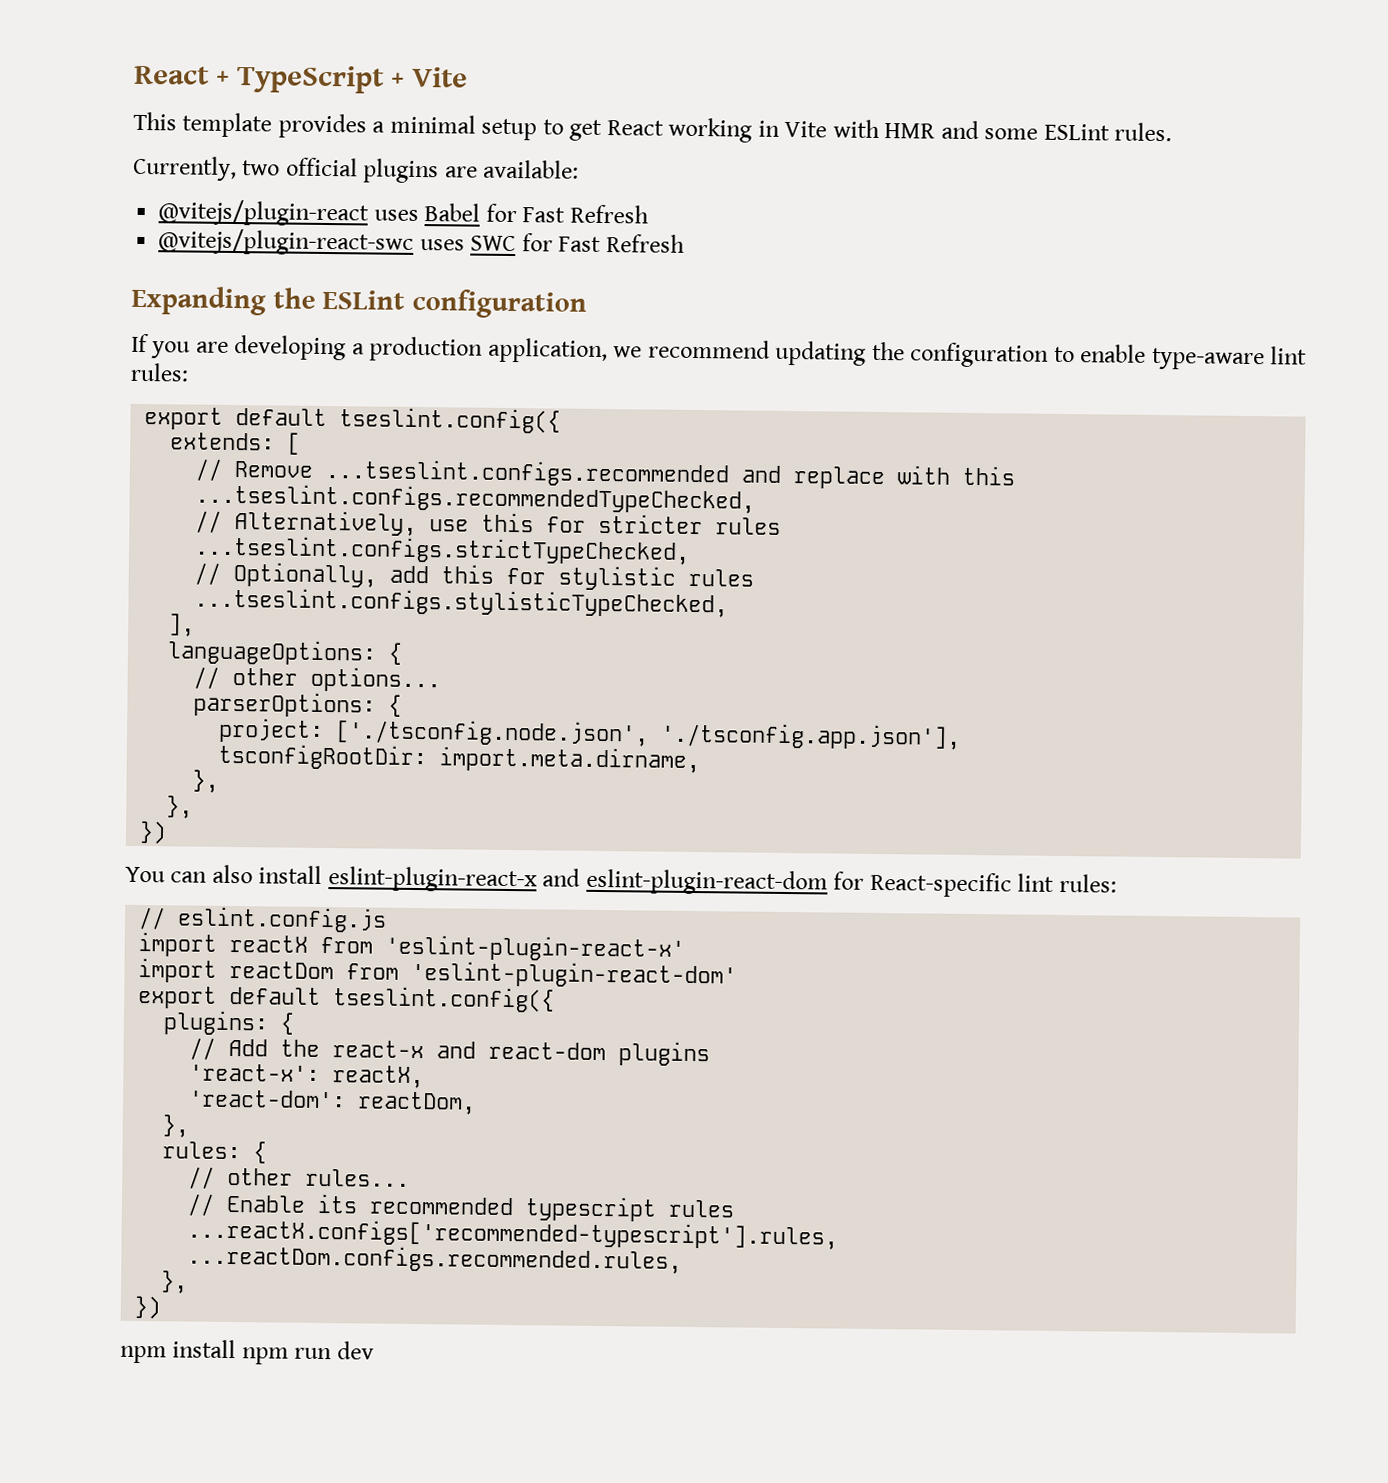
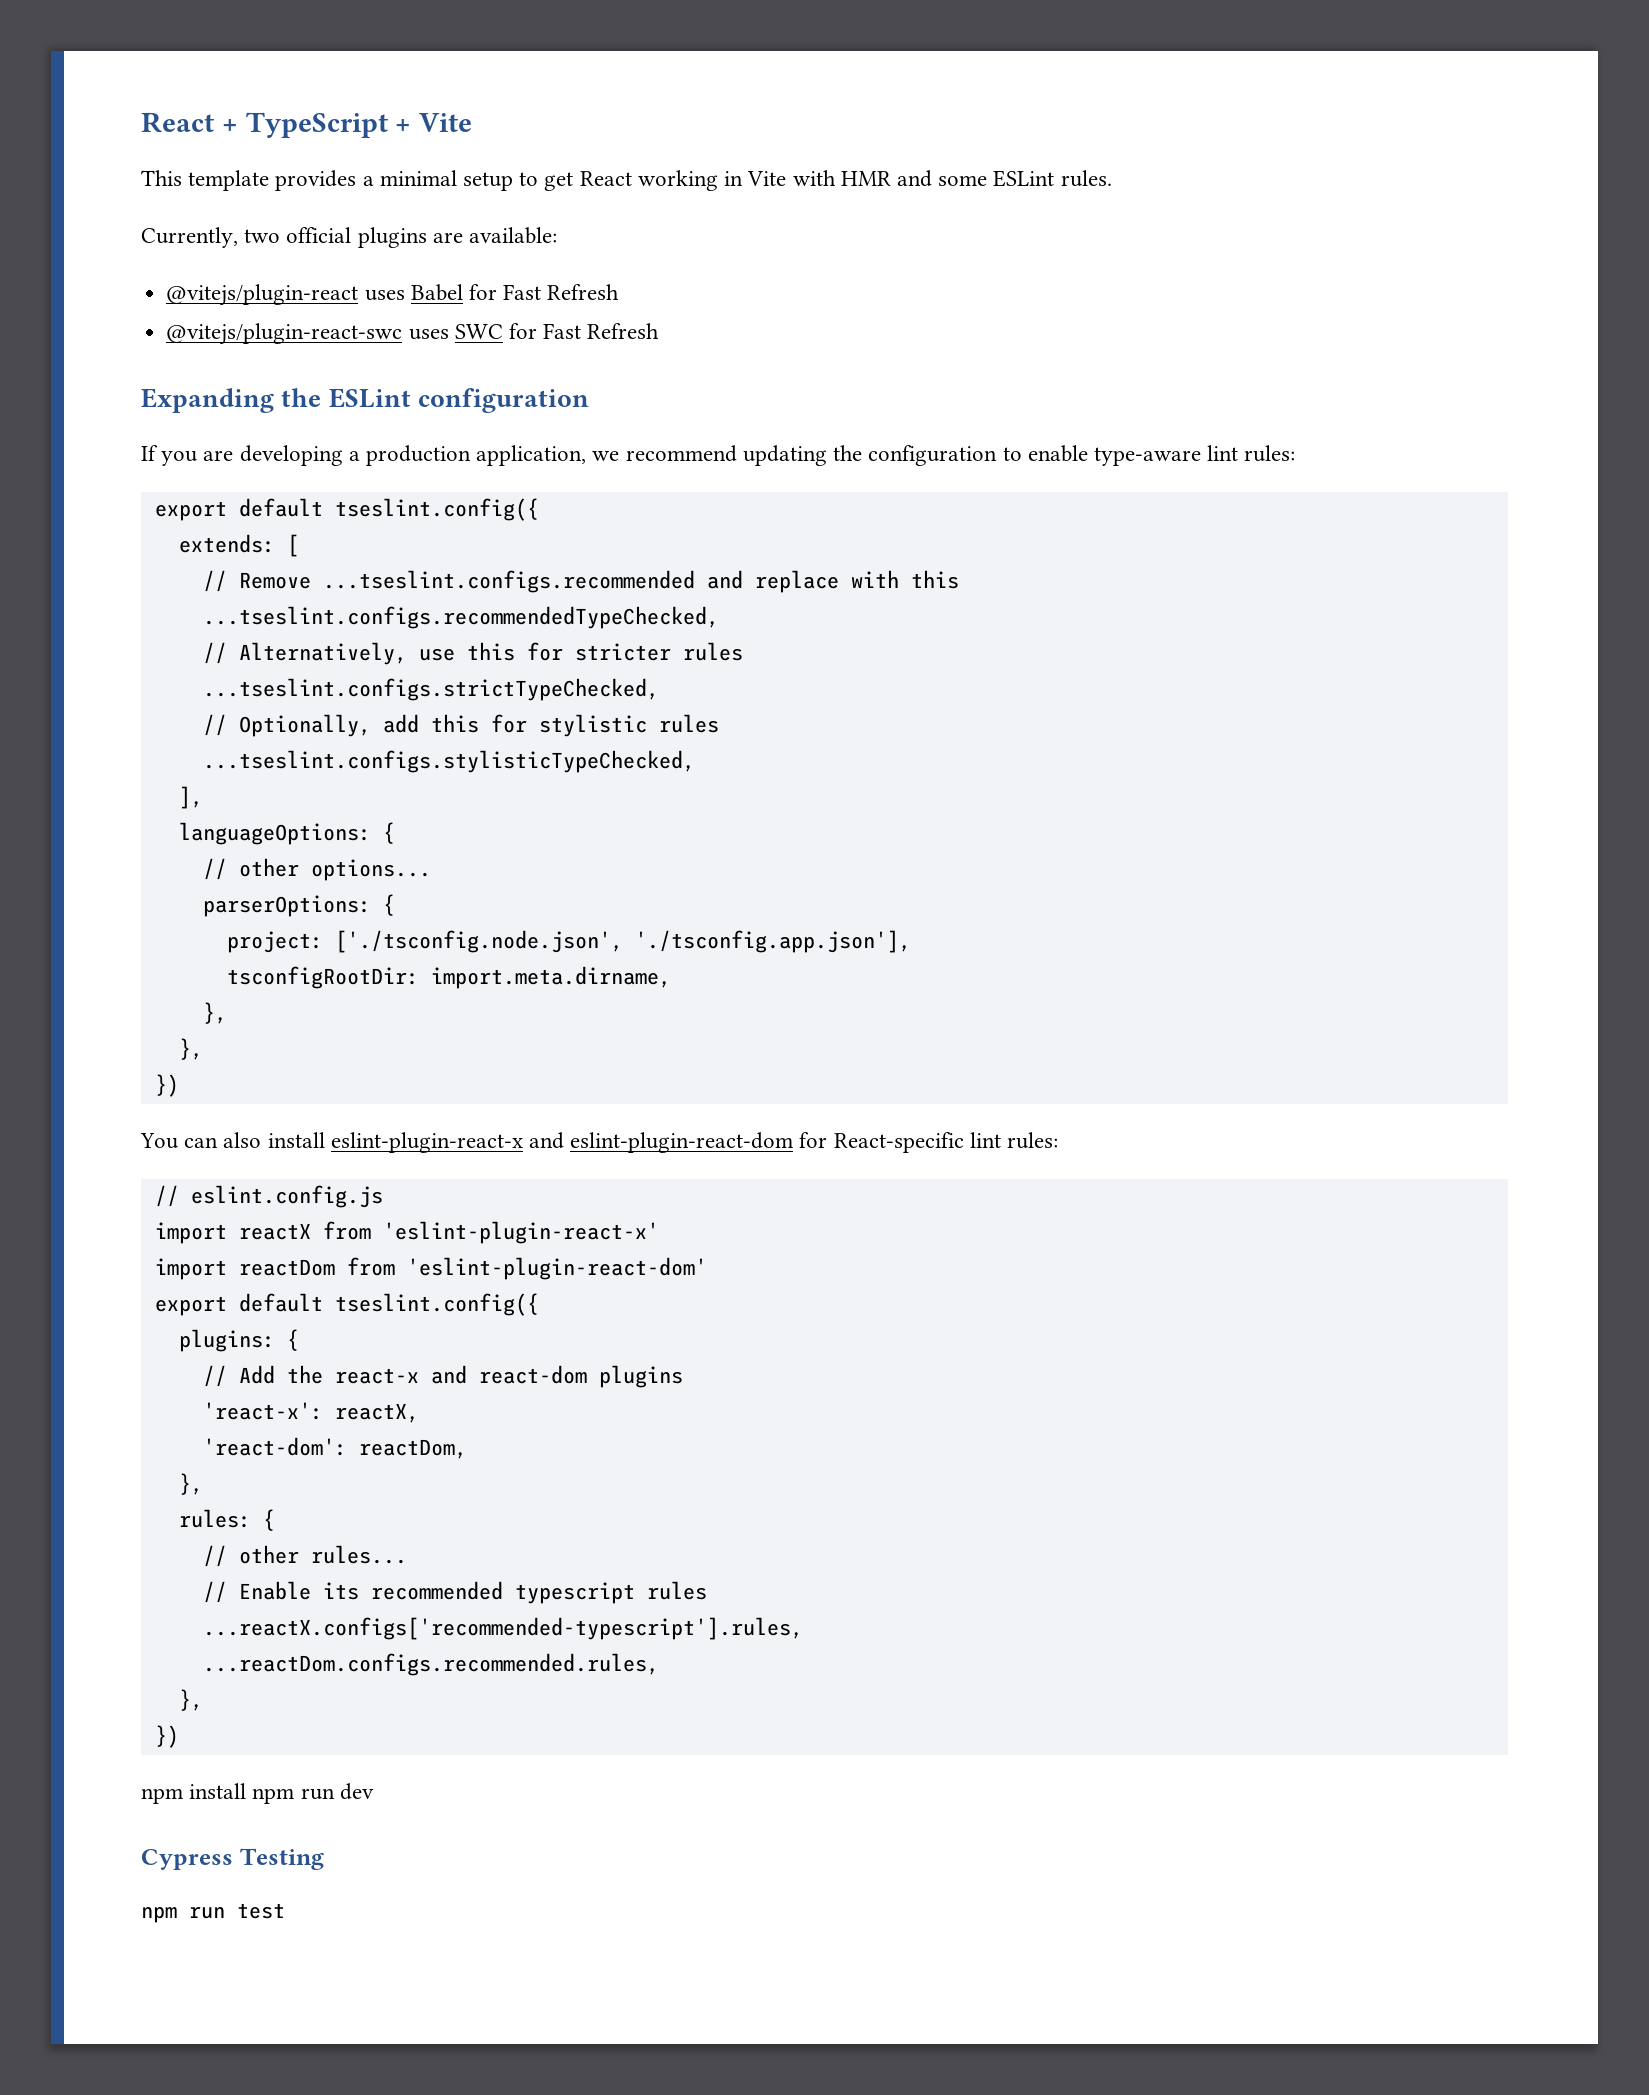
+ Cypress Testing
+ npm run test

